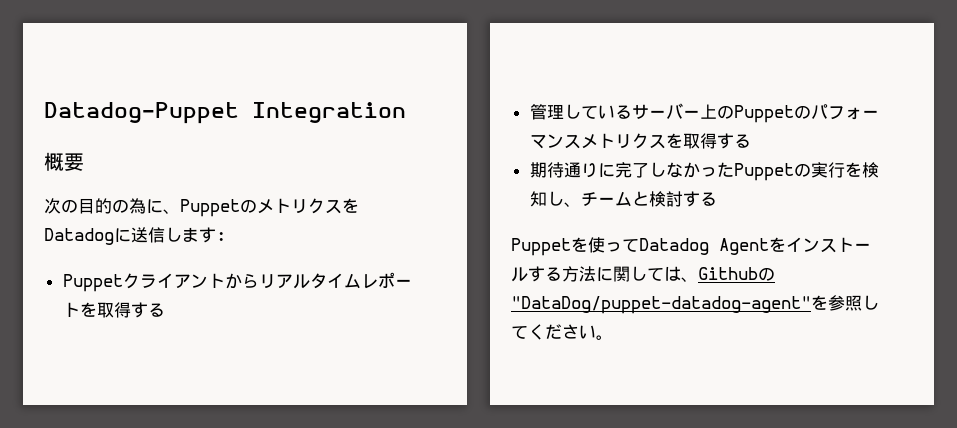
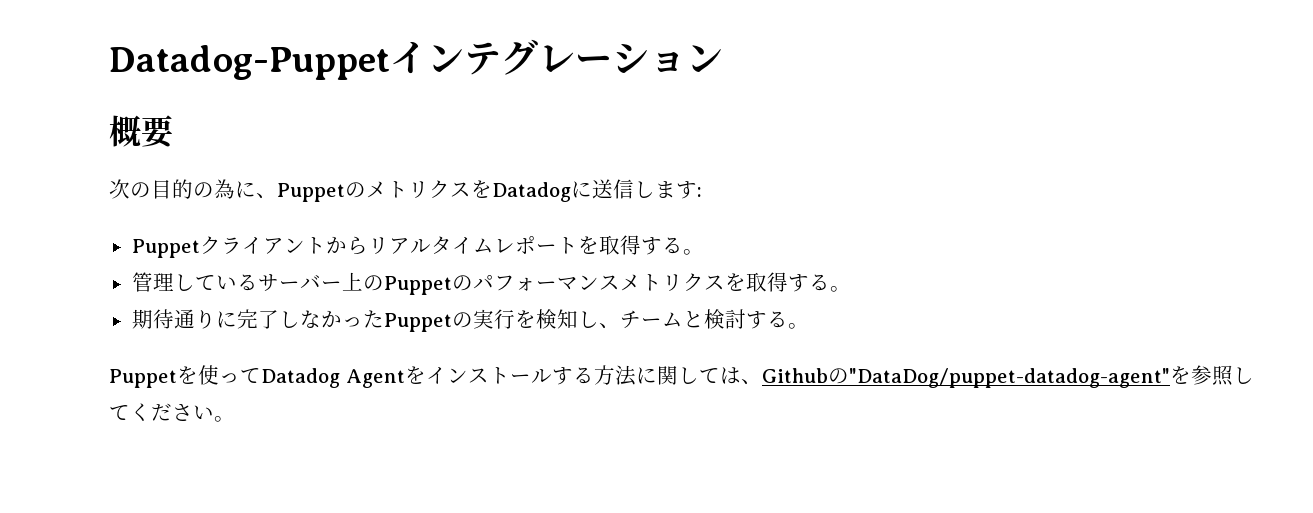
- Datadog-Puppet Integration
+ Datadog-Puppetインテグレーション
- Puppetクライアントからリアルタイムレポートを取得する
+ Puppetクライアントからリアルタイムレポートを取得する。
- 管理しているサーバー上のPuppetのパフォーマンスメトリクスを取得する
+ 管理しているサーバー上のPuppetのパフォーマンスメトリクスを取得する。
- 期待通りに完了しなかったPuppetの実行を検知し、チームと検討する
+ 期待通りに完了しなかったPuppetの実行を検知し、チームと検討する。

